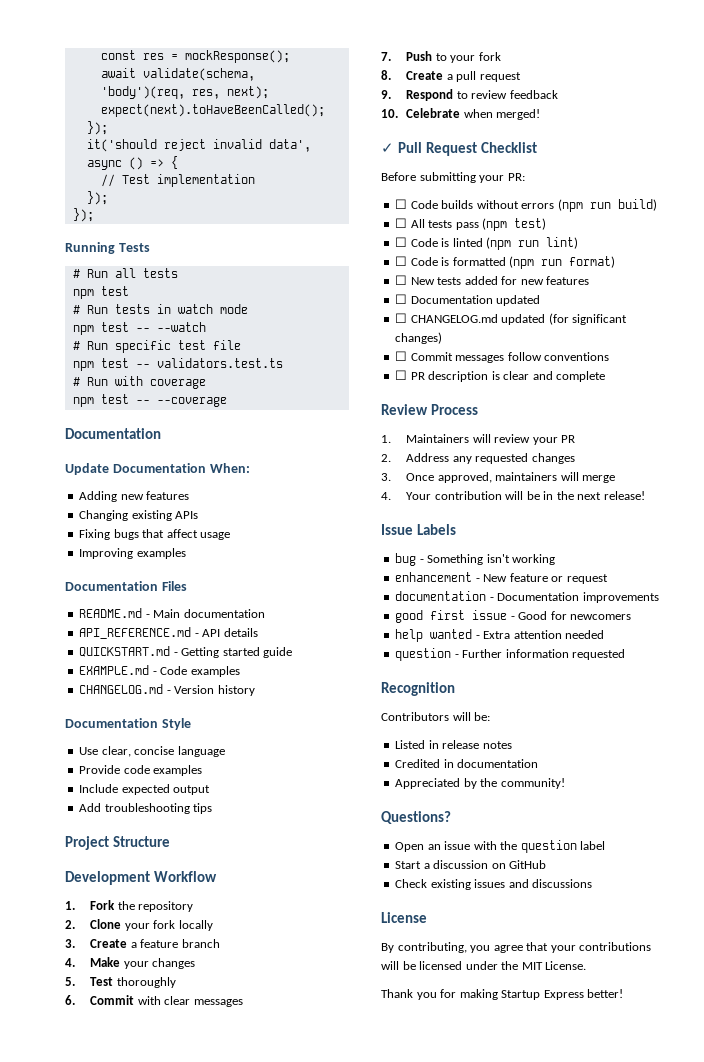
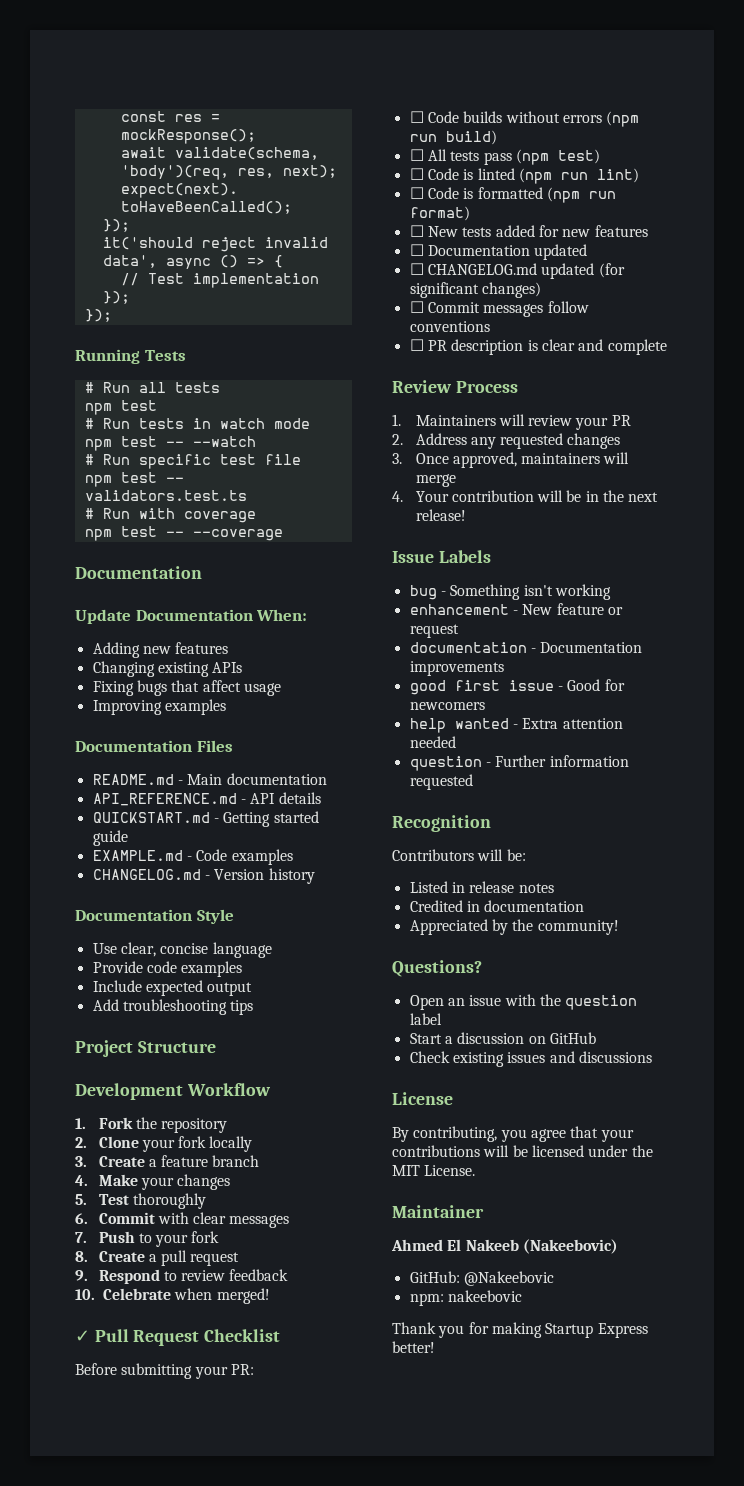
+ Maintainer
+ Ahmed El Nakeeb (Nakeebovic)
+ GitHub: @Nakeebovic
+ npm: nakeebovic

